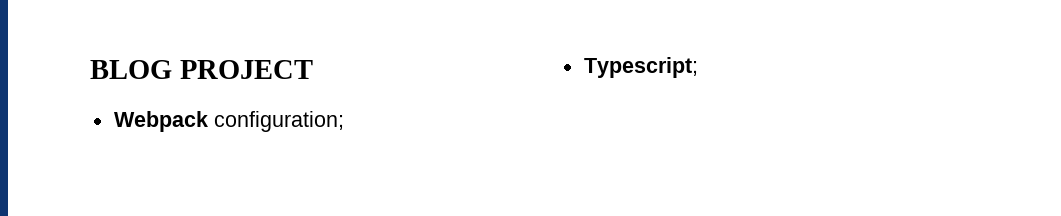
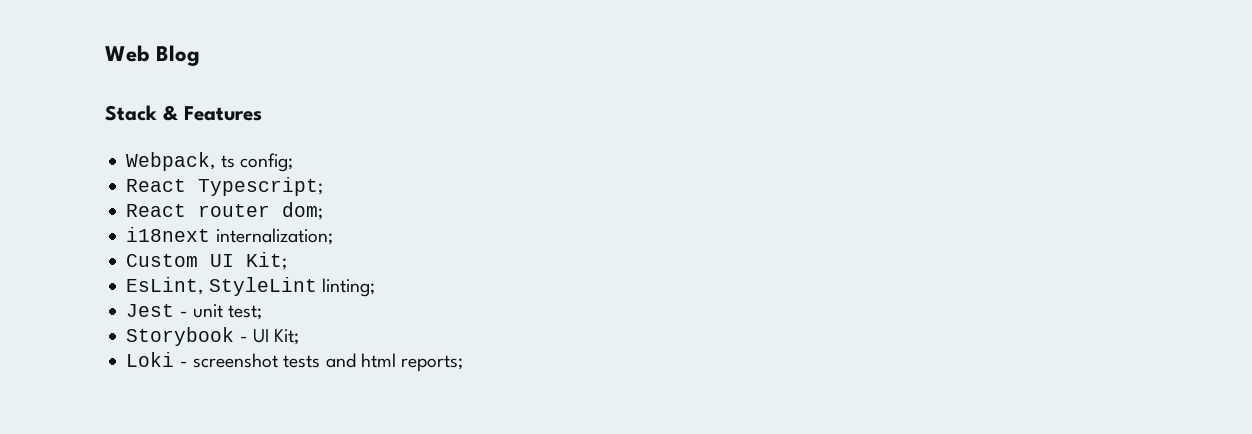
- BLOG PROJECT
- Webpack configuration;
- Typescript;
+ Web Blog
+ Stack & Features
+ Webpack, ts config;
+ React Typescript;
+ React router dom;
+ i18next internalization;
+ Custom UI Kit;
+ EsLint, StyleLint linting;
+ Jest - unit test;
+ Storybook - UI Kit;
+ Loki - screenshot tests and html reports;

